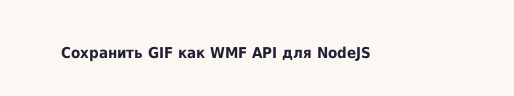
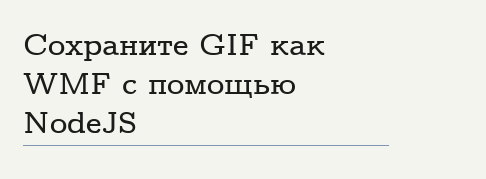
- Сохранить GIF как WMF API для NodeJS
+ Сохраните GIF как WMF с помощью NodeJS

